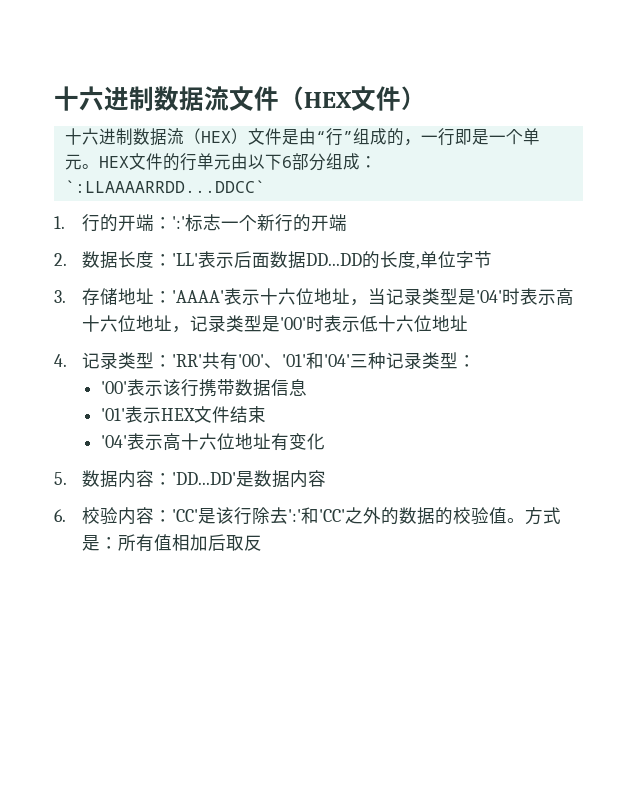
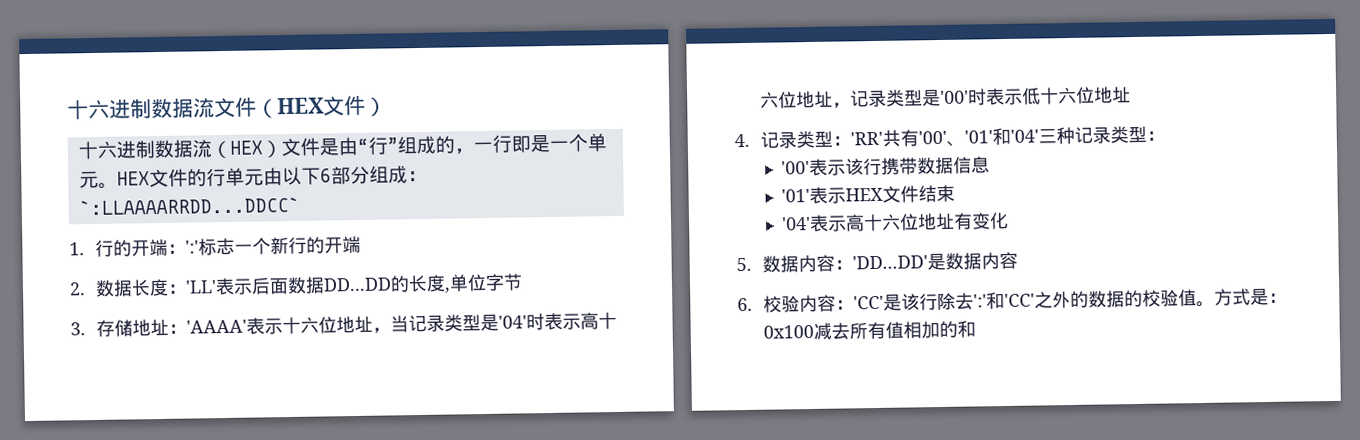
- 方式是：所有值相加后取反
+ 方式是：0x100减去所有值相加的和

